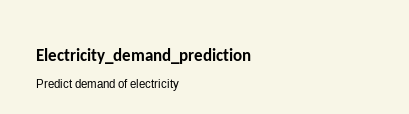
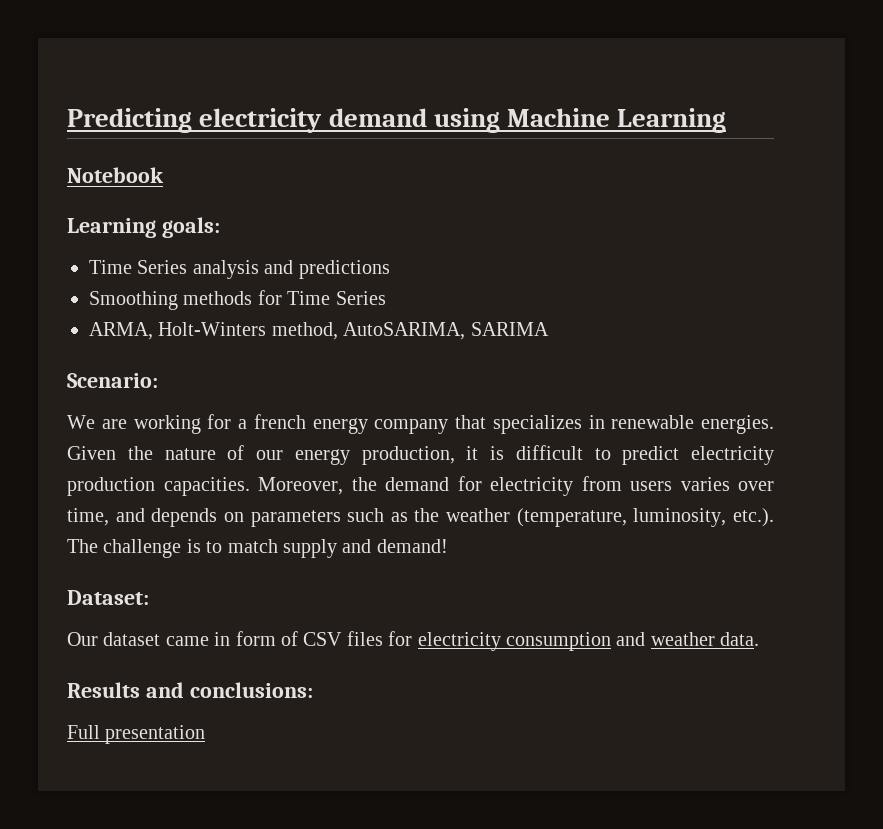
- Electricity_demand_prediction
- Predict demand of electricity
+ Predicting electricity demand using Machine Learning
+ Notebook
+ Learning goals:
+ Time Series analysis and predictions
+ Smoothing methods for Time Series
+ ARMA, Holt-Winters method, AutoSARIMA, SARIMA
+ Scenario:
+ We are working for a french energy company that specializes in renewable energies. Given the nature of our energy production, it is difficult to predict electricity production capacities. Moreover, the demand for electricity from users varies over time, and depends on parameters such as the weather (temperature, luminosity, etc.). The challenge is to match supply and demand!
+ Dataset:
+ Our dataset came in form of CSV files for electricity consumption and weather data.
+ Results and conclusions:
+ Full presentation

